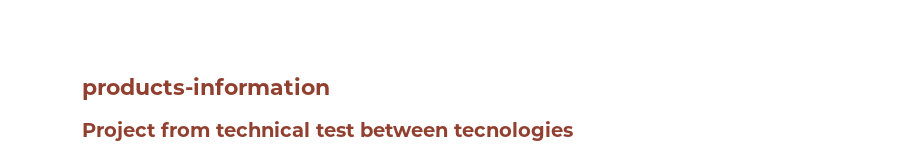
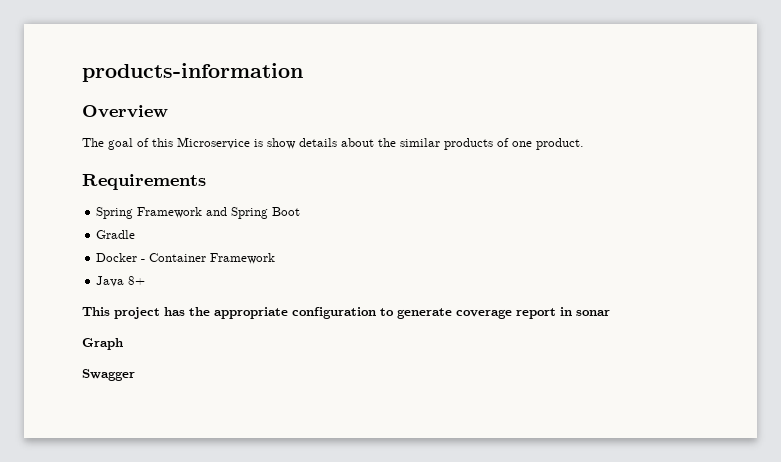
- Project from technical test between tecnologies
+ Overview
+ The goal of this Microservice is show details about the similar products of one product.
+ Requirements
+ Spring Framework and Spring Boot
+ Gradle
+ Docker - Container Framework
+ Java 8+
+ This project has the appropriate configuration to generate coverage report in sonar
+ Graph
+ Swagger

